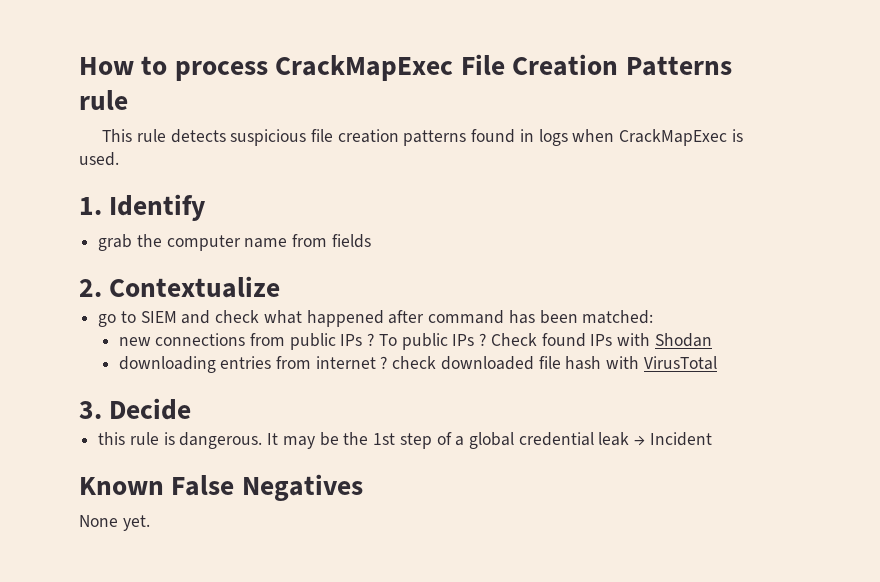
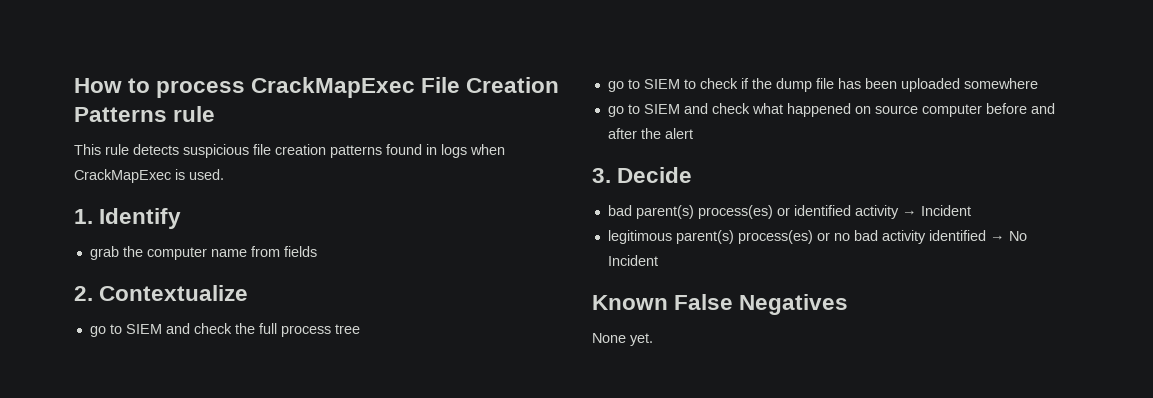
+ go to SIEM and check the full process tree
+ go to SIEM to check if the dump file has been uploaded somewhere
- go to SIEM and check what happened after command has been matched:
- new connections from public IPs ? To public IPs ? Check found IPs with Shodan
- downloading entries from internet ? check downloaded file hash with VirusTotal
+ go to SIEM and check what happened on source computer before and after the alert
  3. Decide
- this rule is dangerous. It may be the 1st step of a global credential leak → Incident
+ bad parent(s) process(es) or identified activity → Incident
+ legitimous parent(s) process(es) or no bad activity identified → No Incident

